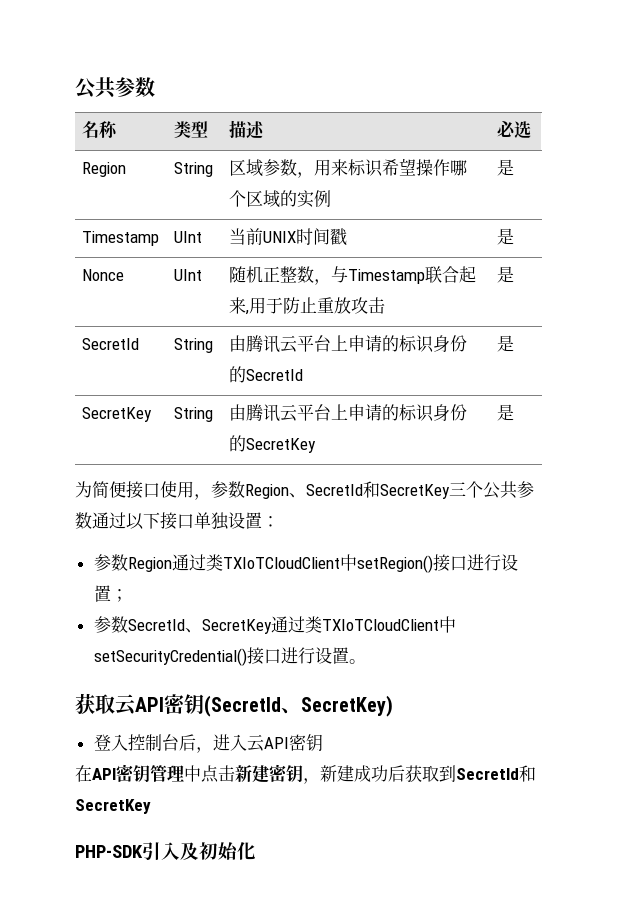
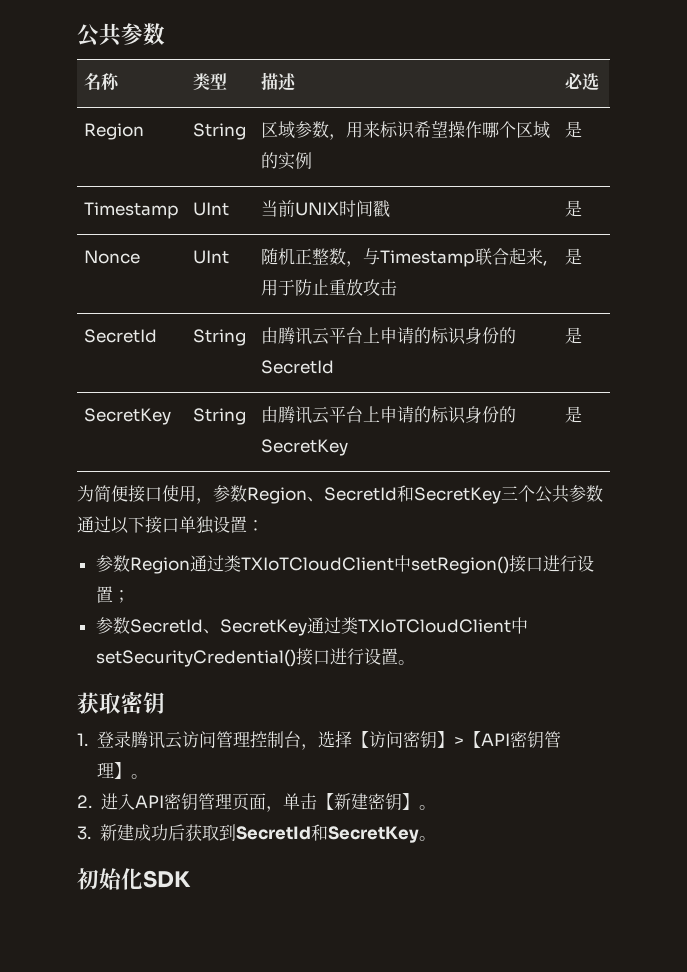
- 获取云API密钥(SecretId、SecretKey)
- 登入控制台后，进入云API密钥
- 在API密钥管理中点击新建密钥，新建成功后获取到SecretId和SecretKey
- PHP-SDK引入及初始化
+ 获取密钥
+ 1.登录腾讯云访问管理控制台，选择【访问密钥】>【API密钥管理】。
+ 2.进入API密钥管理页面，单击【新建密钥】。
+ 3.新建成功后获取到SecretId和SecretKey。
+ 初始化SDK

